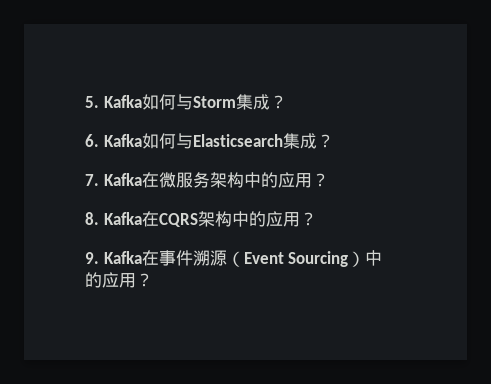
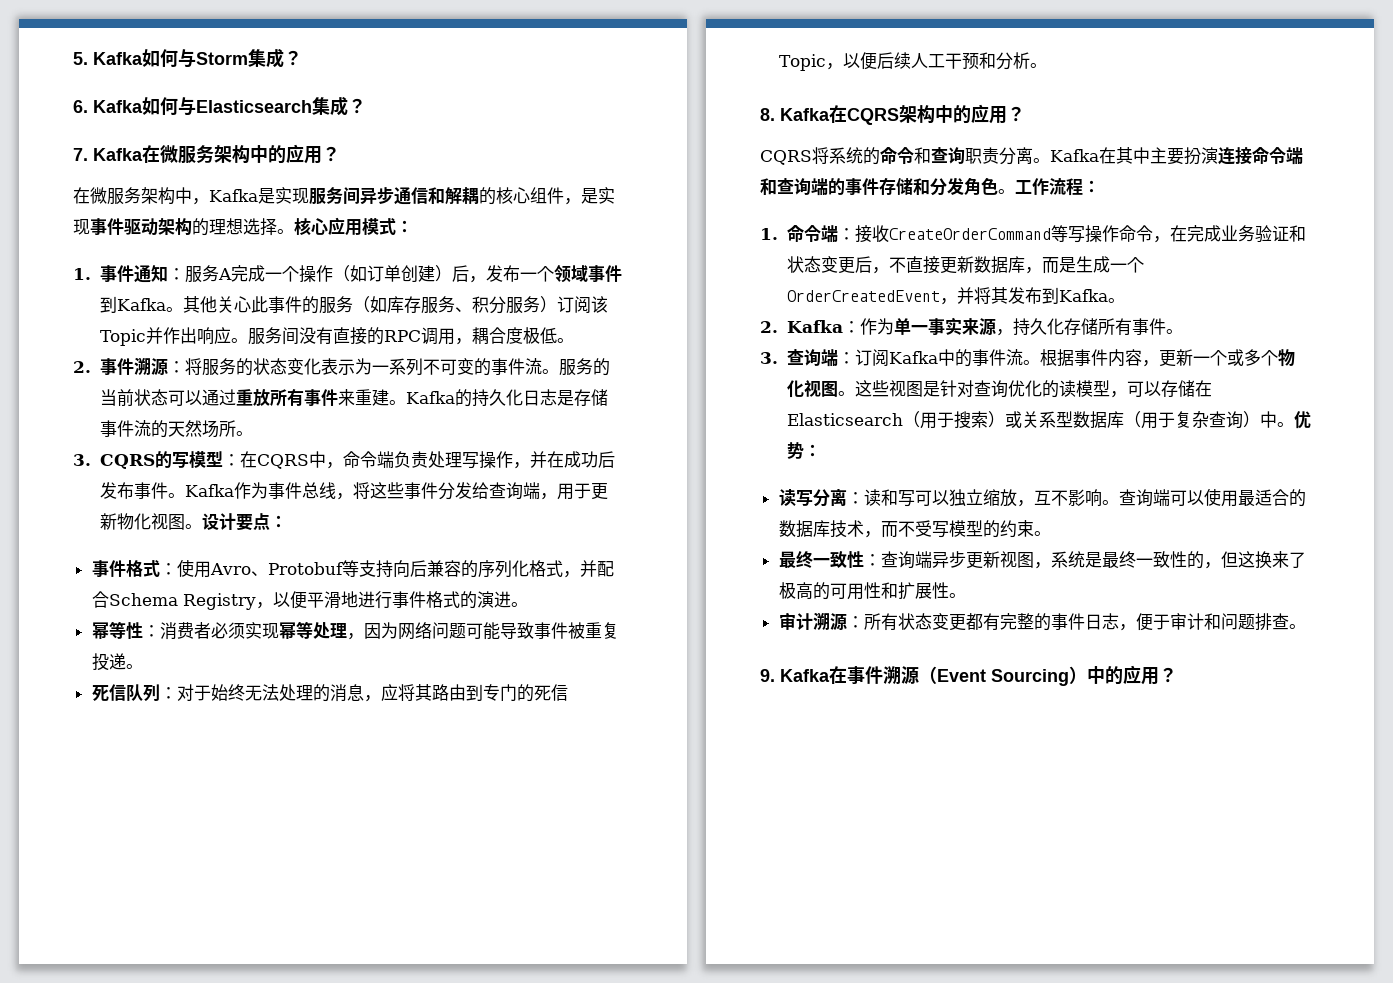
+ 在微服务架构中，Kafka是实现服务间异步通信和解耦的核心组件，是实现事件驱动架构的理想选择。核心应用模式：
+ 1.事件通知：服务A完成一个操作（如订单创建）后，发布一个领域事件到Kafka。其他关心此事件的服务（如库存服务、积分服务）订阅该Topic并作出响应。服务间没有直接的RPC调用，耦合度极低。
+ 2.事件溯源：将服务的状态变化表示为一系列不可变的事件流。服务的当前状态可以通过重放所有事件来重建。Kafka的持久化日志是存储事件流的天然场所。
+ 3. CQRS的写模型：在CQRS中，命令端负责处理写操作，并在成功后发布事件。Kafka作为事件总线，将这些事件分发给查询端，用于更新物化视图。设计要点：
+ 事件格式：使用Avro、Protobuf等支持向后兼容的序列化格式，并配合Schema Registry，以便平滑地进行事件格式的演进。
+ 幂等性：消费者必须实现幂等处理，因为网络问题可能导致事件被重复投递。
+ 死信队列：对于始终无法处理的消息，应将其路由到专门的死信Topic，以便后续人工干预和分析。
+ CQRS将系统的命令和查询职责分离。Kafka在其中主要扮演连接命令端和查询端的事件存储和分发角色。工作流程：
+ 1.命令端：接收CreateOrderCommand等写操作命令，在完成业务验证和状态变更后，不直接更新数据库，而是生成一个OrderCreatedEvent，并将其发布到Kafka。
+ 2. Kafka：作为单一事实来源，持久化存储所有事件。
+ 3.查询端：订阅Kafka中的事件流。根据事件内容，更新一个或多个物化视图。这些视图是针对查询优化的读模型，可以存储在Elasticsearch（用于搜索）或关系型数据库（用于复杂查询）中。优势：
+ 读写分离：读和写可以独立缩放，互不影响。查询端可以使用最适合的数据库技术，而不受写模型的约束。
+ 最终一致性：查询端异步更新视图，系统是最终一致性的，但这换来了极高的可用性和扩展性。
+ 审计溯源：所有状态变更都有完整的事件日志，便于审计和问题排查。

